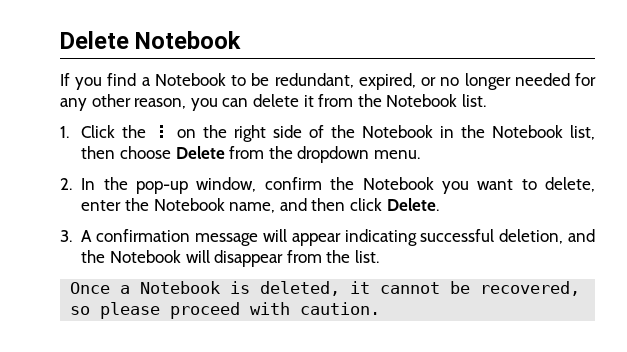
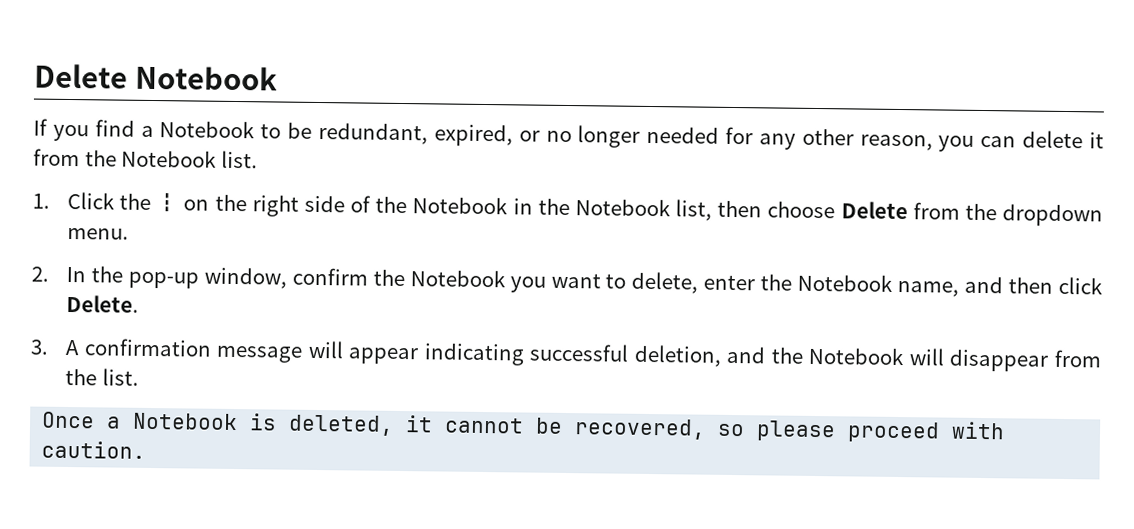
- 1. Click the ⋮ on the right side of the Notebook in the Notebook list, then choose Delete from the dropdown menu.
+ 1. Click the ┇ on the right side of the Notebook in the Notebook list, then choose Delete from the dropdown menu.

